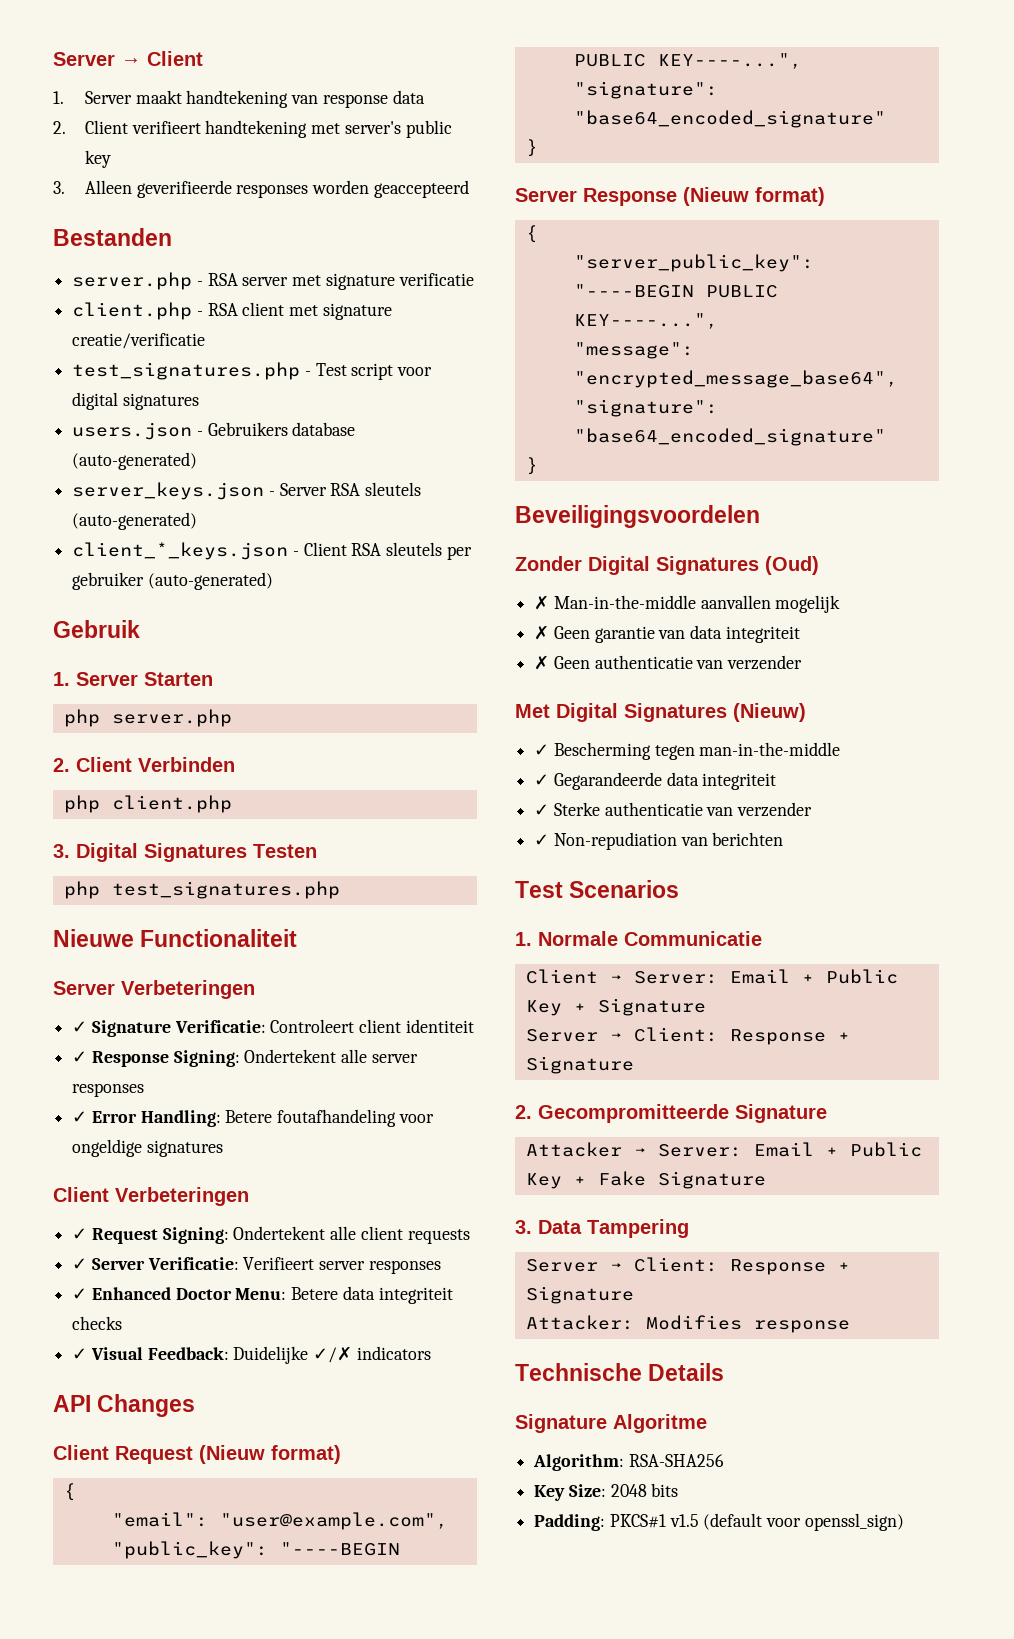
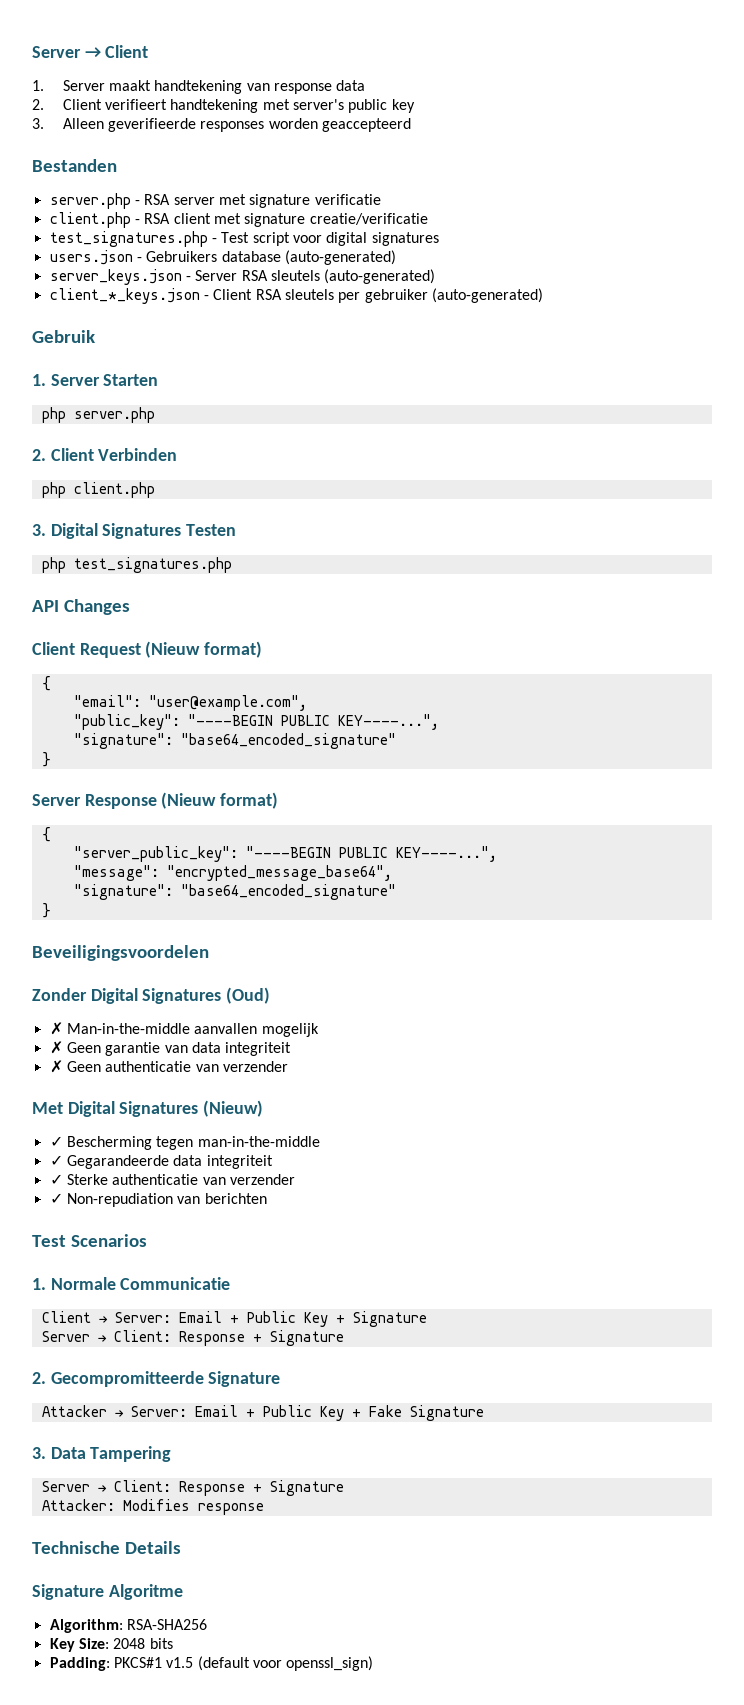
- Nieuwe Functionaliteit
- Server Verbeteringen
- ✓ Signature Verificatie: Controleert client identiteit
- ✓ Response Signing: Ondertekent alle server responses
- ✓ Error Handling: Betere foutafhandeling voor ongeldige signatures
- Client Verbeteringen
- ✓ Request Signing: Ondertekent alle client requests
- ✓ Server Verificatie: Verifieert server responses
- ✓ Enhanced Doctor Menu: Betere data integriteit checks
- ✓ Visual Feedback: Duidelijke ✓/✗ indicators

